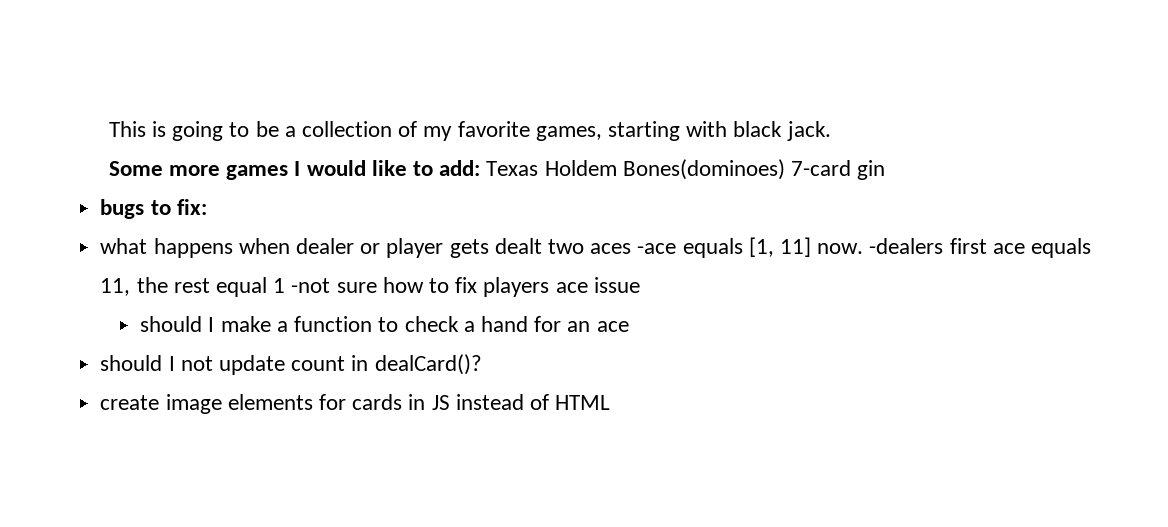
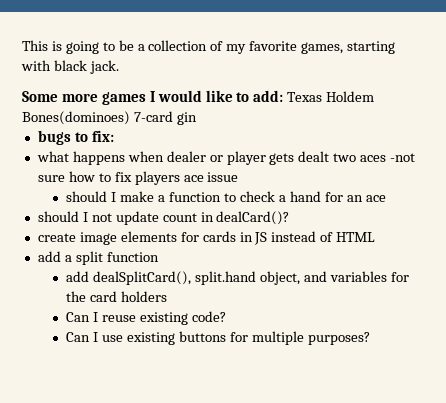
- what happens when dealer or player gets dealt two aces -ace equals [1, 11] now. -dealers first ace equals 11, the rest equal 1 -not sure how to fix players ace issue
+ what happens when dealer or player gets dealt two aces -not sure how to fix players ace issue
+ add a split function
+ add dealSplitCard(), split.hand object, and variables for the card holders
+ Can I reuse existing code?
+ Can I use existing buttons for multiple purposes?

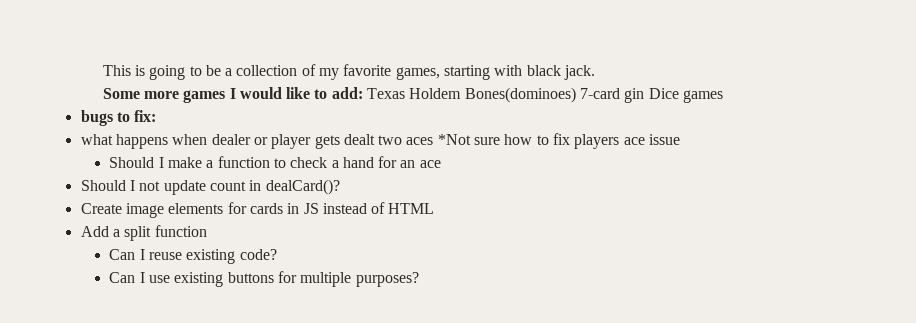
- Some more games I would like to add: Texas Holdem Bones(dominoes) 7-card gin
+ Some more games I would like to add: Texas Holdem Bones(dominoes) 7-card gin Dice games
- what happens when dealer or player gets dealt two aces -not sure how to fix players ace issue
+ what happens when dealer or player gets dealt two aces *Not sure how to fix players ace issue
- should I make a function to check a hand for an ace
+ Should I make a function to check a hand for an ace
- should I not update count in dealCard()?
+ Should I not update count in dealCard()?
- create image elements for cards in JS instead of HTML
+ Create image elements for cards in JS instead of HTML
- add a split function
+ Add a split function
- add dealSplitCard(), split.hand object, and variables for the card holders

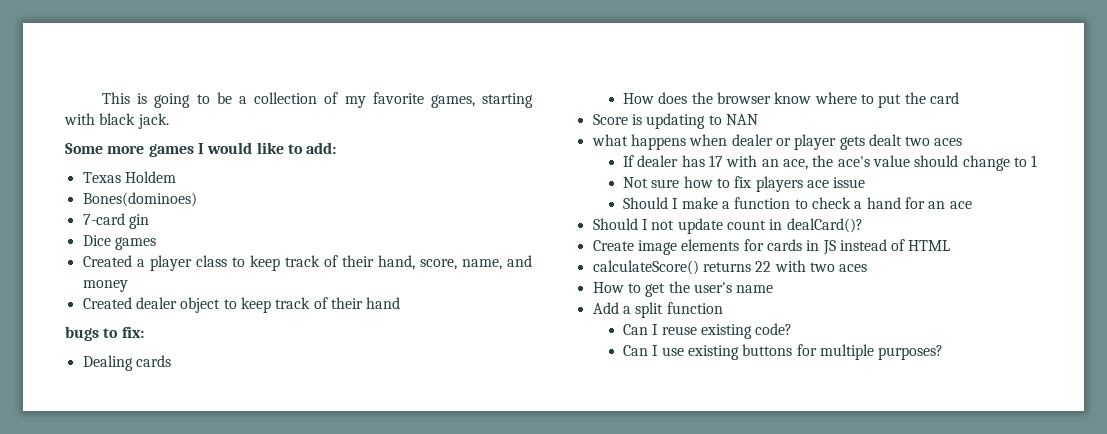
- Some more games I would like to add: Texas Holdem Bones(dominoes) 7-card gin Dice games
+ Some more games I would like to add:
+ Texas Holdem
+ Bones(dominoes)
+ 7-card gin
+ Dice games
+ Created a player class to keep track of their hand, score, name, and money
+ Created dealer object to keep track of their hand
  bugs to fix:
+ Dealing cards
+ How does the browser know where to put the card
+ Score is updating to NAN
- what happens when dealer or player gets dealt two aces *Not sure how to fix players ace issue
+ what happens when dealer or player gets dealt two aces
+ If dealer has 17 with an ace, the ace's value should change to 1
+ Not sure how to fix players ace issue
+ calculateScore() returns 22 with two aces
+ How to get the user's name

